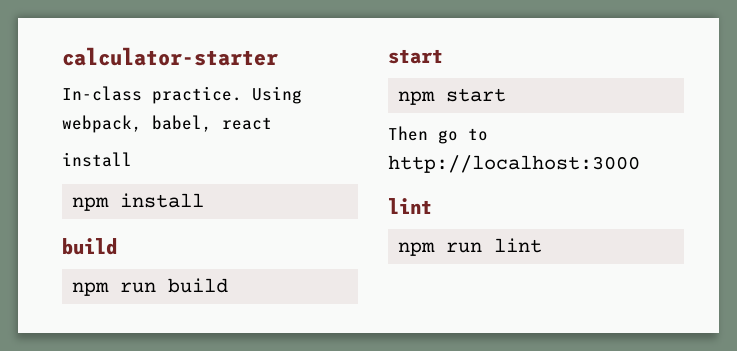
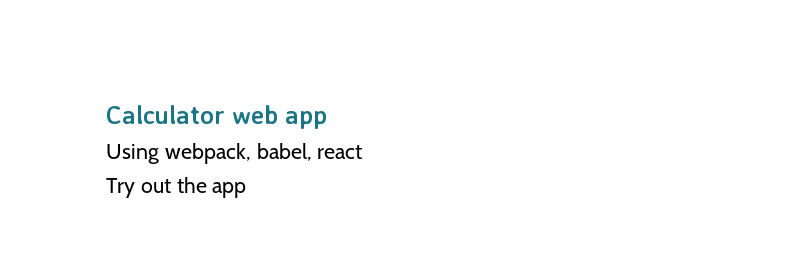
- calculator-starter
- In-class practice. Using webpack, babel, react
- install
- npm install
- build
- npm run build
- start
- npm start
- Then go to http://localhost:3000
- lint
- npm run lint
+ Calculator web app
+ Using webpack, babel, react
+ Try out the app

